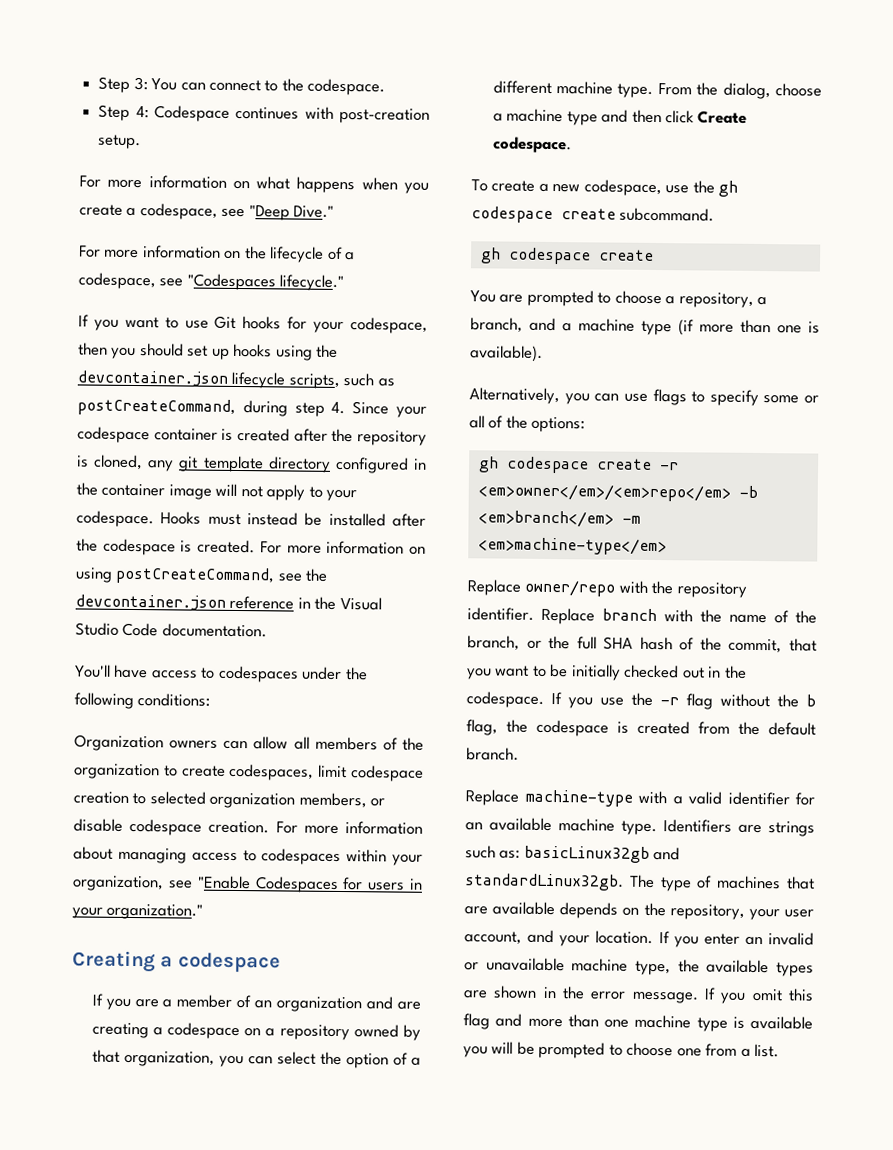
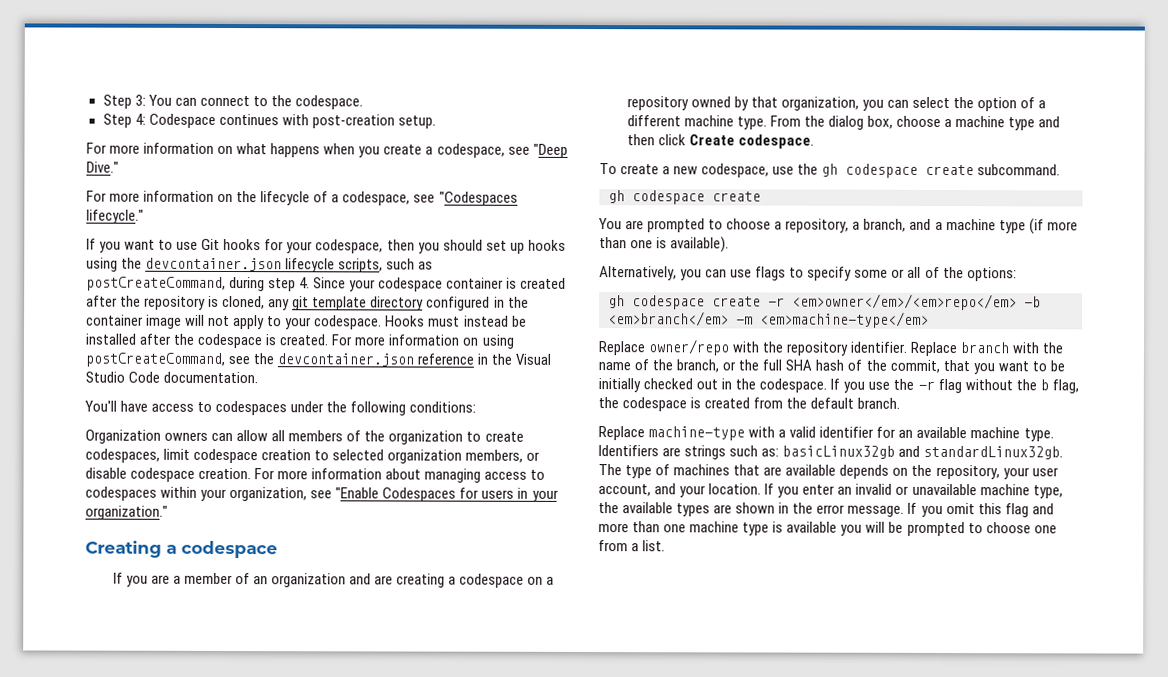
- From the dialog, choose a machine type and then click Create codespace.
+ From the dialog box, choose a machine type and then click Create codespace.

